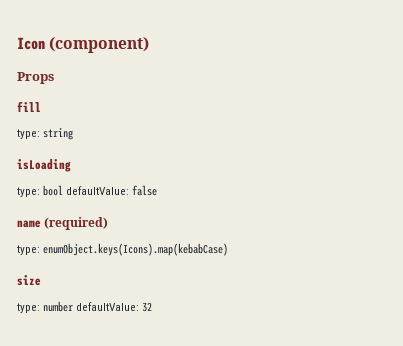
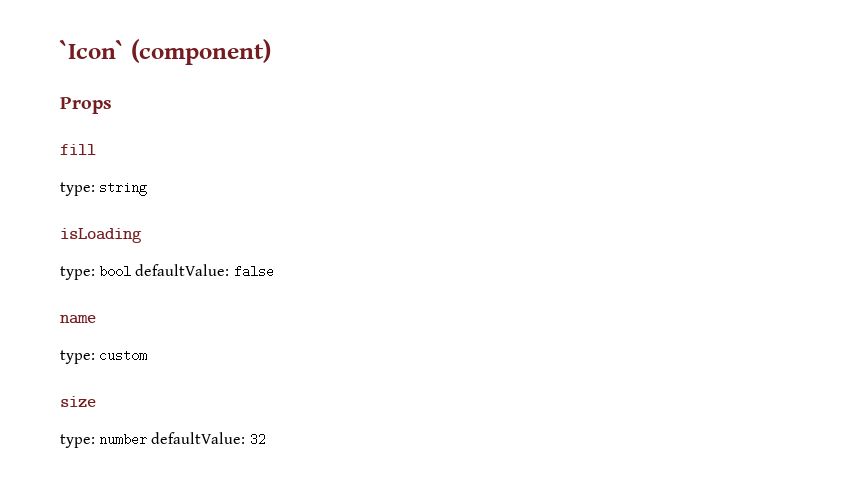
- Icon (component)
+ `Icon` (component)
- name (required)
- type: enumObject.keys(Icons).map(kebabCase)
+ name
+ type: custom

